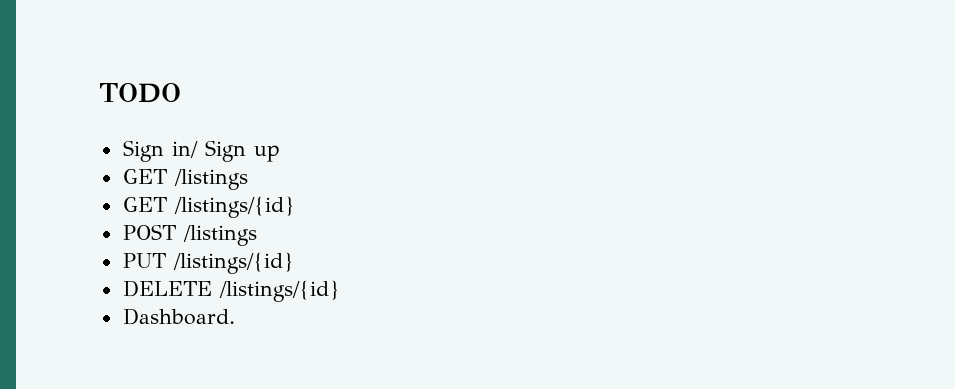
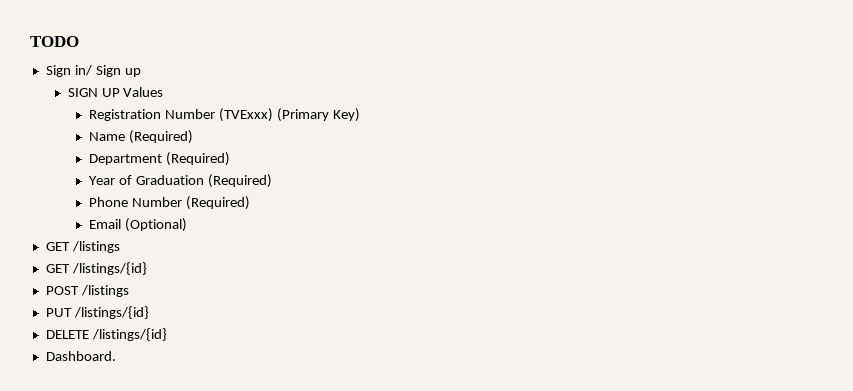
+ SIGN UP Values
+ Registration Number (TVExxx) (Primary Key)
+ Name (Required)
+ Department (Required)
+ Year of Graduation (Required)
+ Phone Number (Required)
+ Email (Optional)

